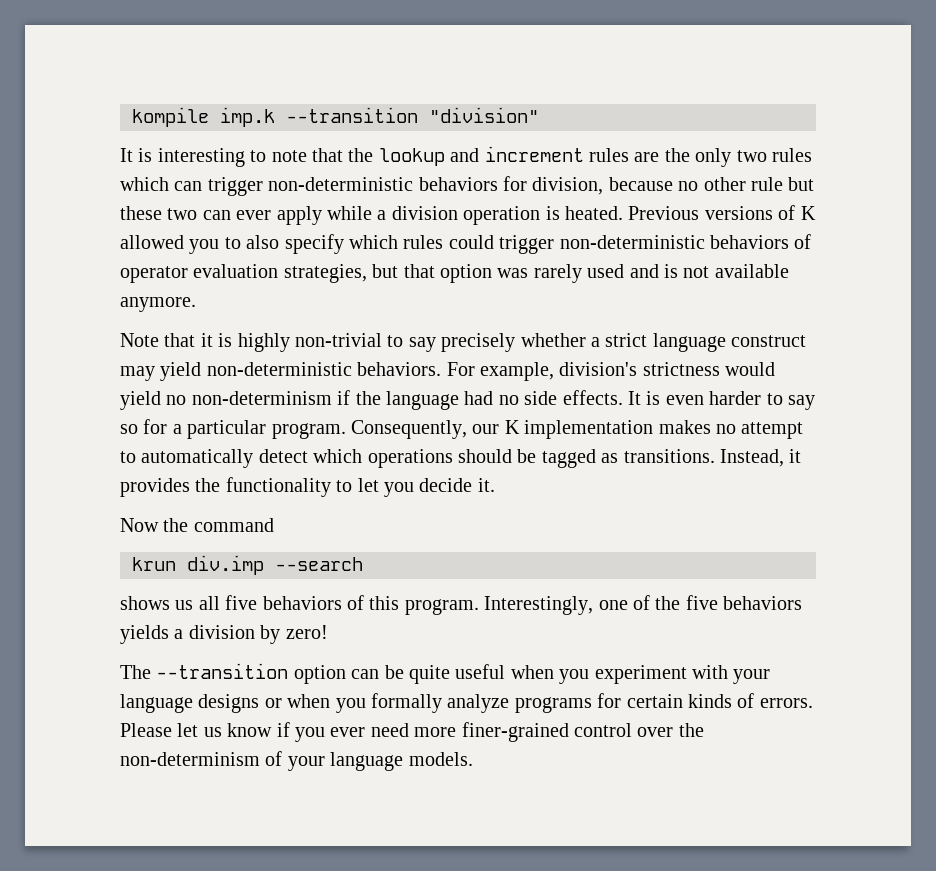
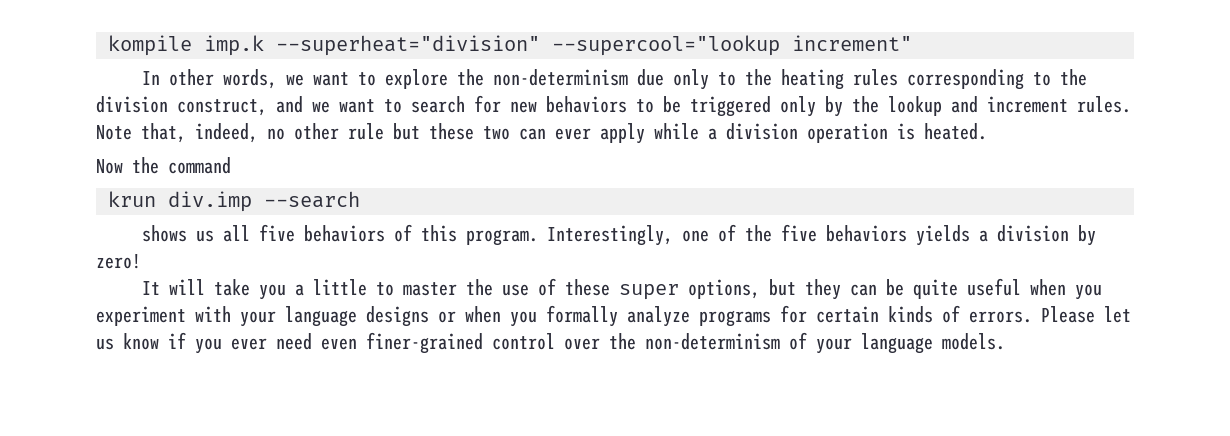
- kompile imp.k --transition "division"
- It is interesting to note that the lookup and increment rules are the only two rules which can trigger non-deterministic behaviors for division, because no other rule but these two can ever apply while a division operation is heated. Previous versions of K allowed you to also specify which rules could trigger non-deterministic behaviors of operator evaluation strategies, but that option was rarely used and is not available anymore.
- Note that it is highly non-trivial to say precisely whether a strict language construct may yield non-deterministic behaviors. For example, division's strictness would yield no non-determinism if the language had no side effects. It is even harder to say so for a particular program. Consequently, our K implementation makes no attempt to automatically detect which operations should be tagged as transitions. Instead, it provides the functionality to let you decide it.
+ kompile imp.k --superheat="division" --supercool="lookup increment"
+ In other words, we want to explore the non-determinism due only to the heating rules corresponding to the division construct, and we want to search for new behaviors to be triggered only by the lookup and increment rules. Note that, indeed, no other rule but these two can ever apply while a division operation is heated.
- The --transition option can be quite useful when you experiment with your language designs or when you formally analyze programs for certain kinds of errors.
+ It will take you a little to master the use of these super options, but they can be quite useful when you experiment with your language designs or when you formally analyze programs for certain kinds of errors.
- Please let us know if you ever need more finer-grained control over the non-determinism of your language models.
+ Please let us know if you ever need even finer-grained control over the non-determinism of your language models.

